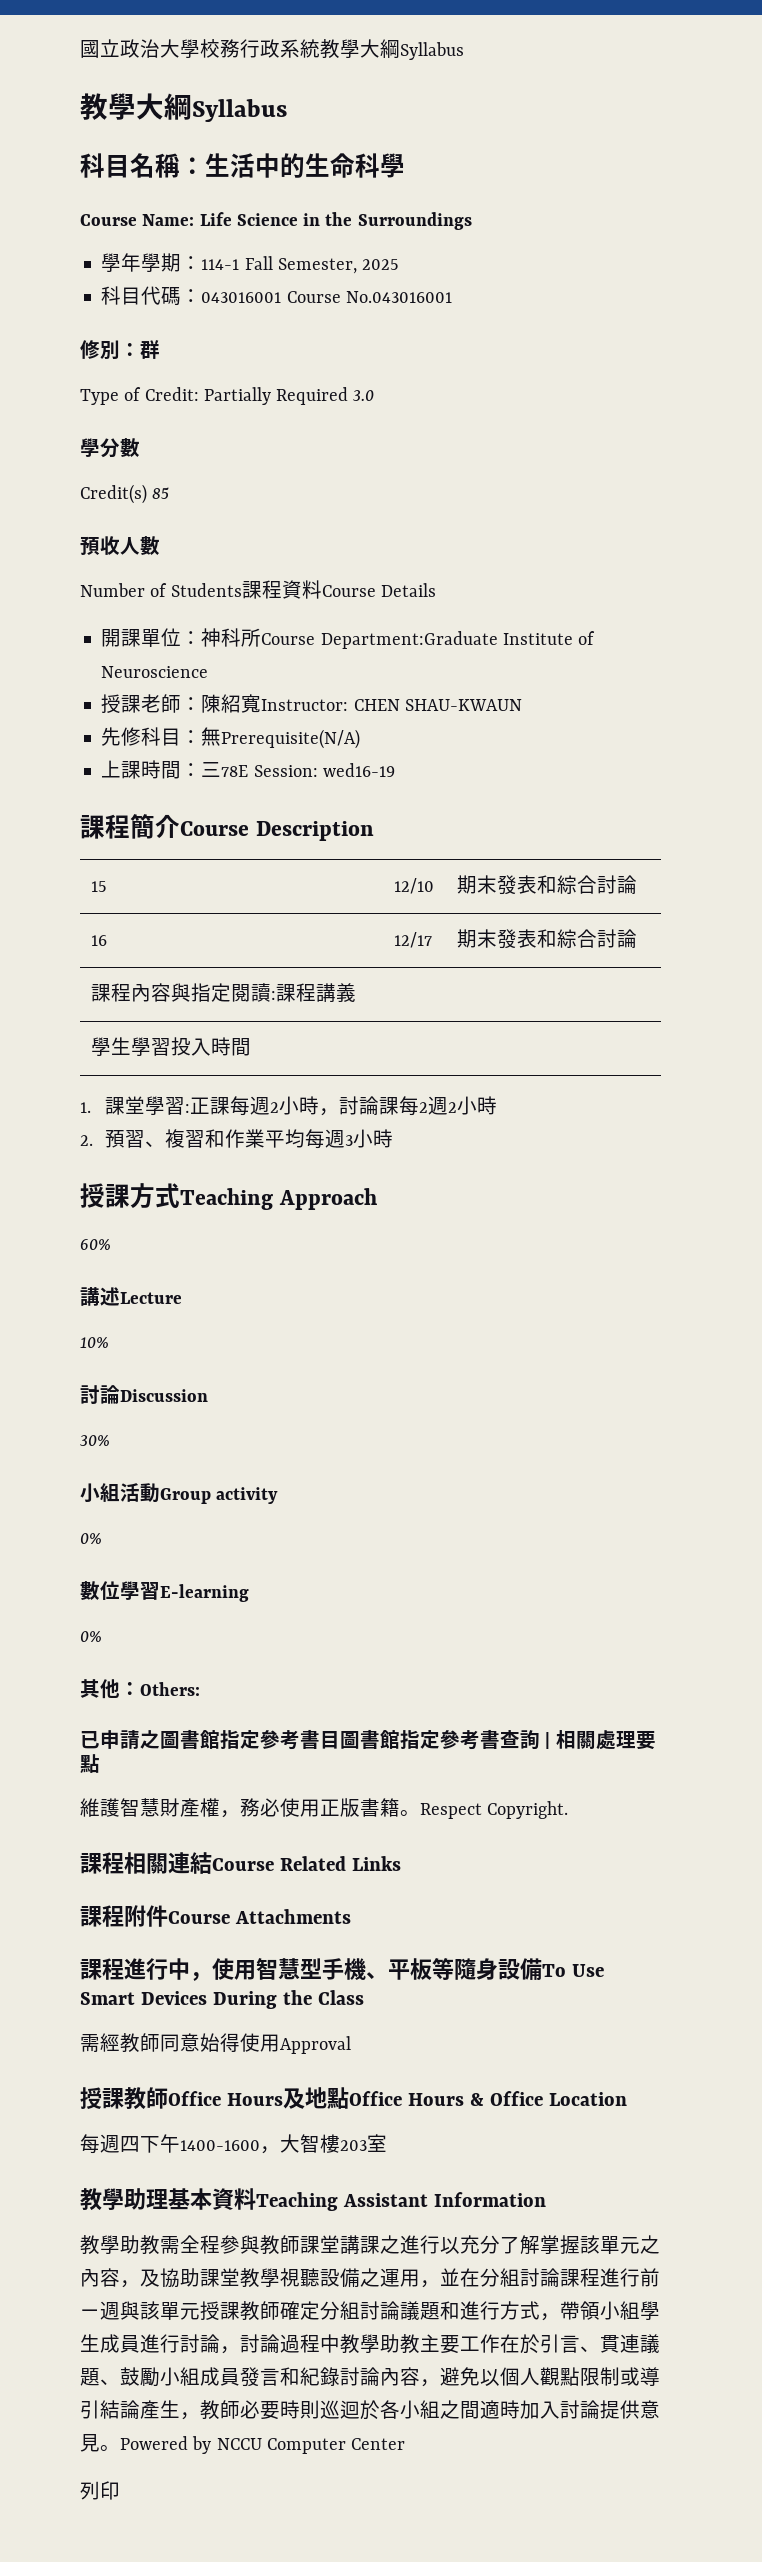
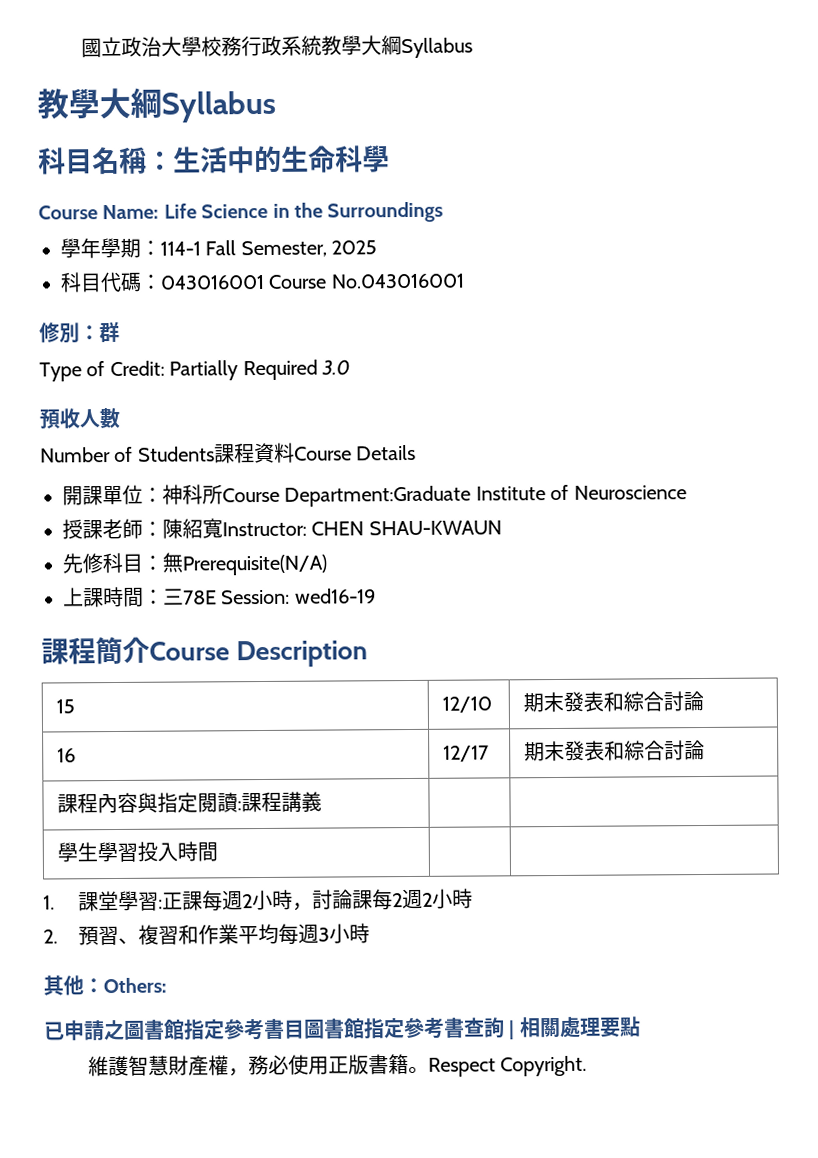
- 學分數
- Credit(s) 85
- 授課方式Teaching Approach
- 60%
- 講述Lecture
- 10%
- 討論Discussion
- 30%
- 小組活動Group activity
- 0%
- 數位學習E-learning
- 0%
- 課程相關連結Course Related Links
- 課程附件Course Attachments
- 課程進行中，使用智慧型手機、平板等隨身設備To Use Smart Devices During the Class
- 需經教師同意始得使用Approval
- 授課教師Office Hours及地點Office Hours & Office Location
- 每週四下午1400‐1600，大智樓203室
- 教學助理基本資料Teaching Assistant Information
- 教學助教需全程參與教師課堂講課之進行以充分了解掌握該單元之內容，及協助課堂教學視聽設備之運用，並在分組討論課程進行前ㄧ週與該單元授課教師確定分組討論議題和進行方式，帶領小組學生成員進行討論，討論過程中教學助教主要工作在於引言、貫連議題、鼓勵小組成員發言和紀錄討論內容，避免以個人觀點限制或導引結論產生，教師必要時則巡迴於各小組之間適時加入討論提供意見。Powered by NCCU Computer Center
- 列印

